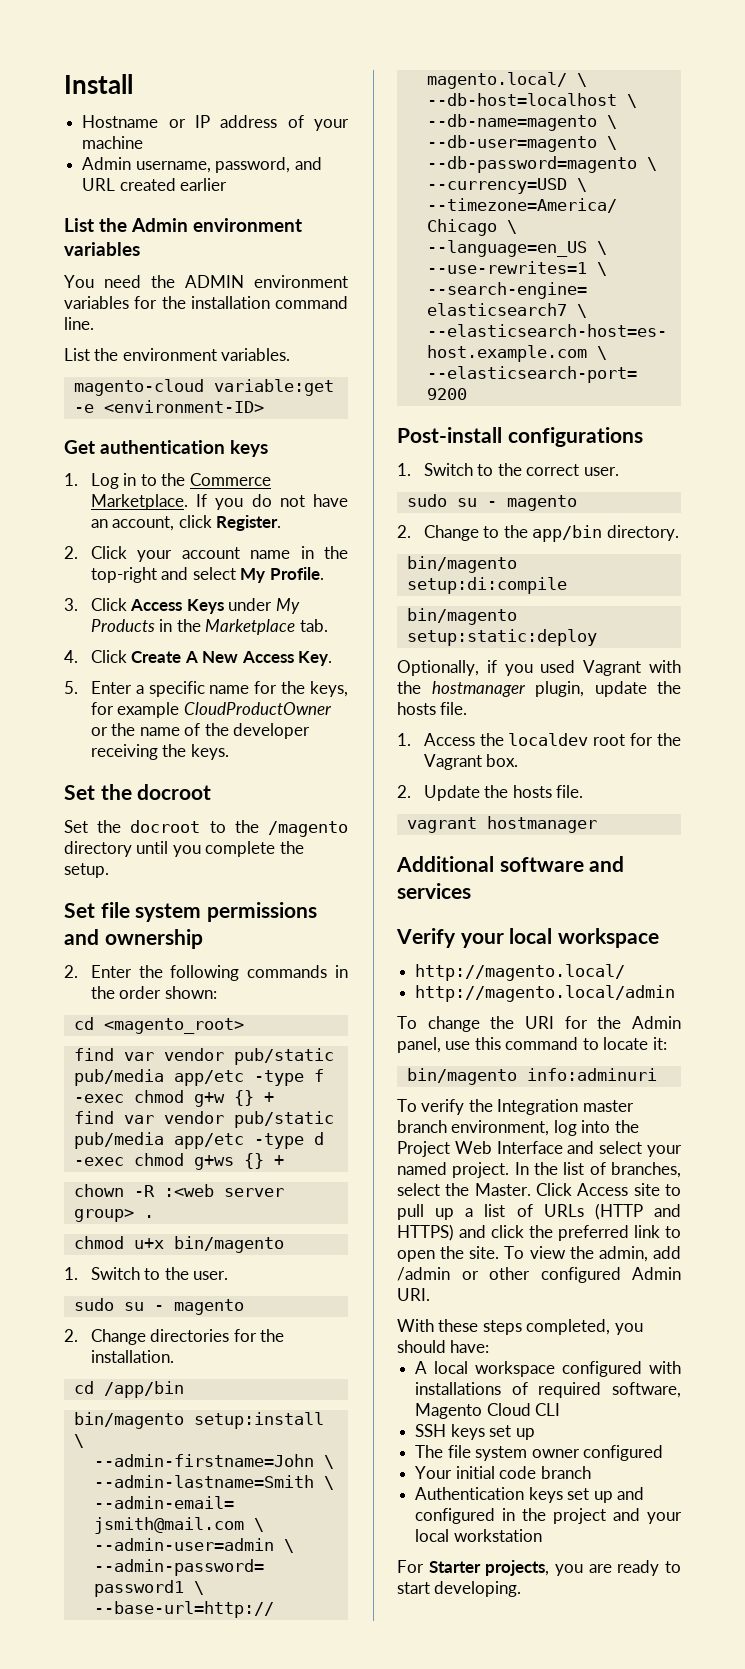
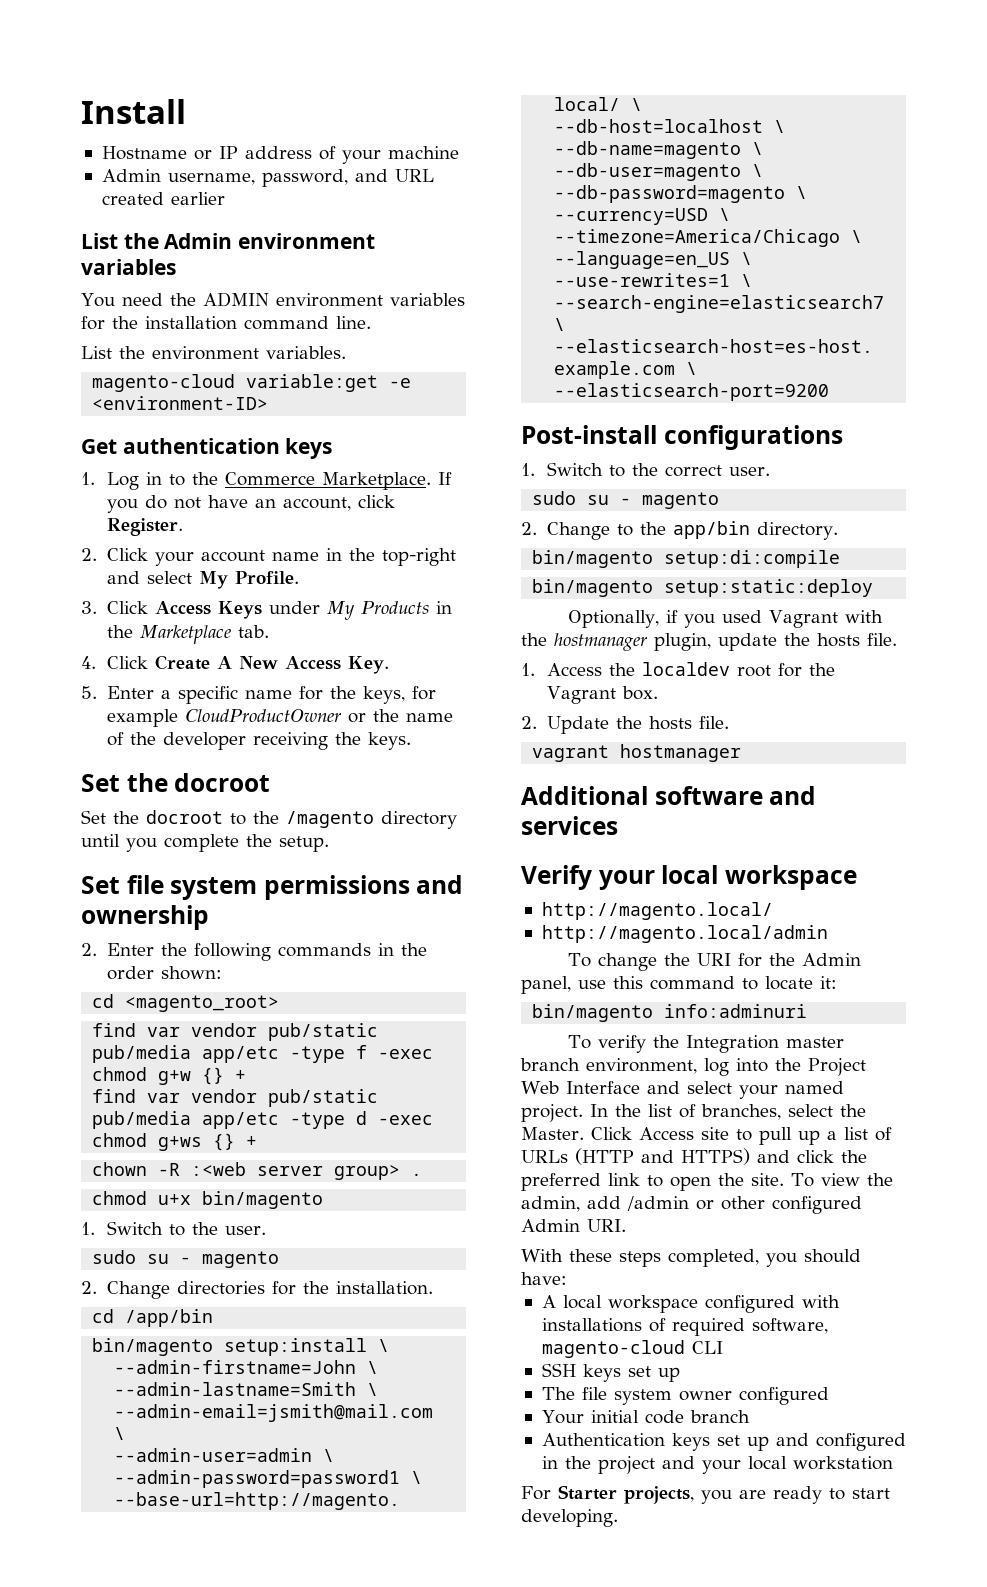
- A local workspace configured with installations of required software, Magento Cloud CLI
+ A local workspace configured with installations of required software, magento-cloud CLI

